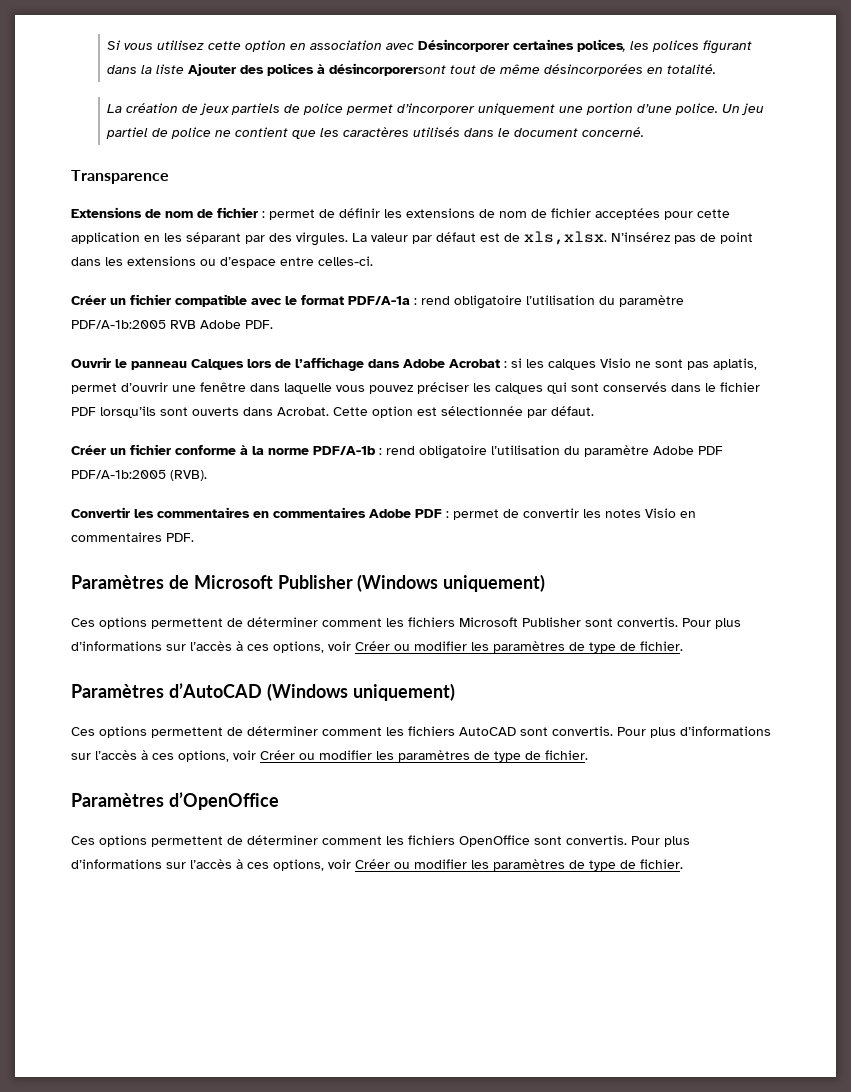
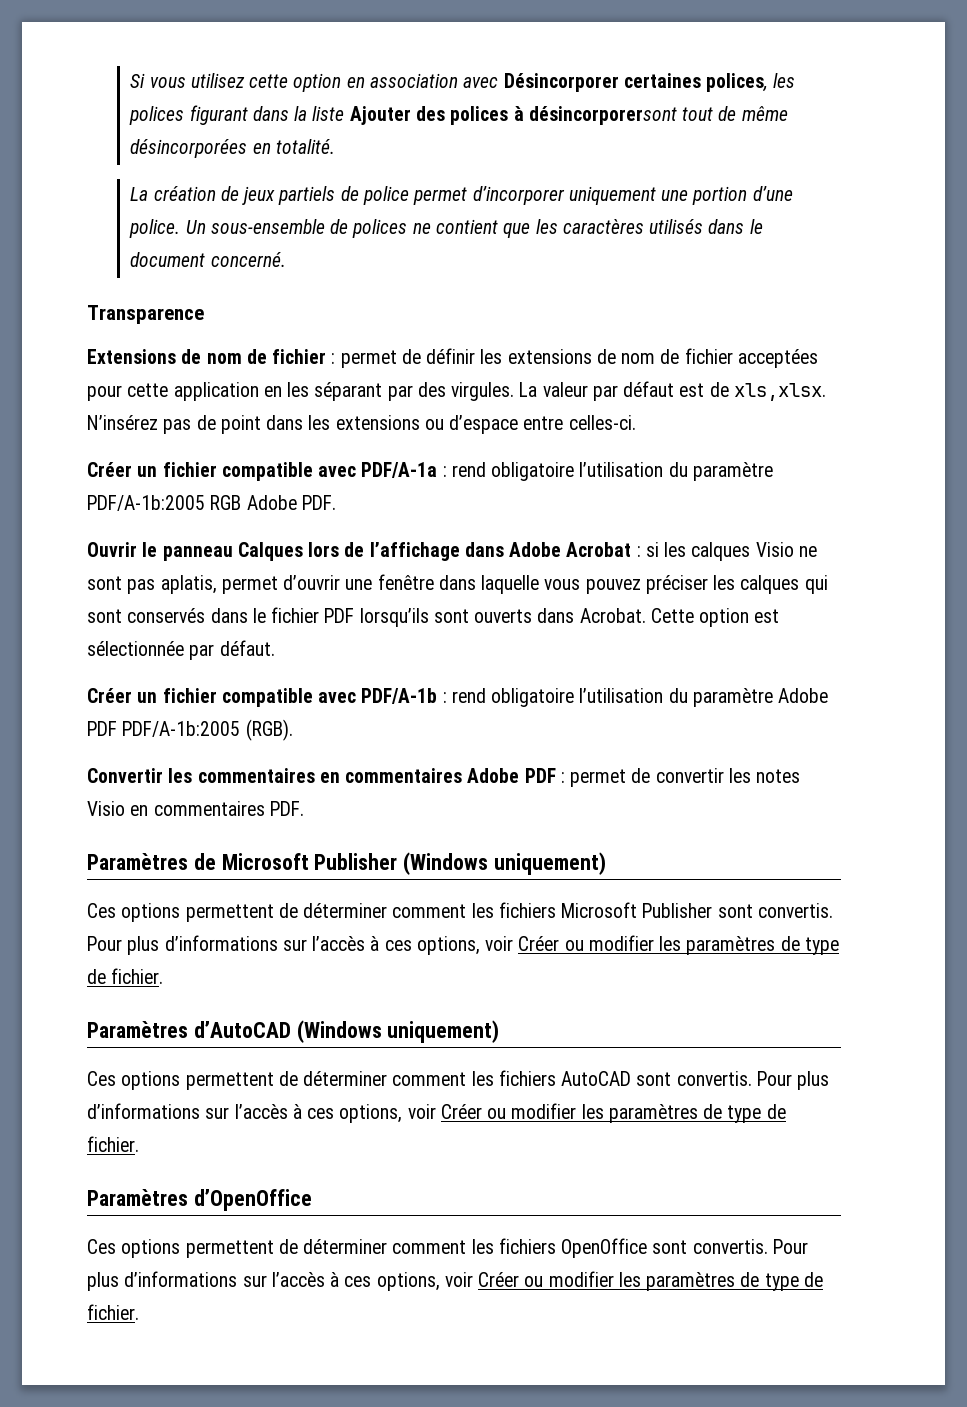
- Un jeu partiel de police ne contient que les caractères utilisés dans le document concerné.
+ Un sous-ensemble de polices ne contient que les caractères utilisés dans le document concerné.
- Créer un fichier compatible avec le format PDF/A-1a : rend obligatoire l’utilisation du paramètre PDF/A-1b:2005 RVB Adobe PDF.
+ Créer un fichier compatible avec PDF/A-1a : rend obligatoire l’utilisation du paramètre PDF/A-1b:2005 RGB Adobe PDF.
- Créer un fichier conforme à la norme PDF/A-1b : rend obligatoire l’utilisation du paramètre Adobe PDF PDF/A-1b:2005 (RVB).
+ Créer un fichier compatible avec PDF/A-1b : rend obligatoire l’utilisation du paramètre Adobe PDF PDF/A-1b:2005 (RGB).

